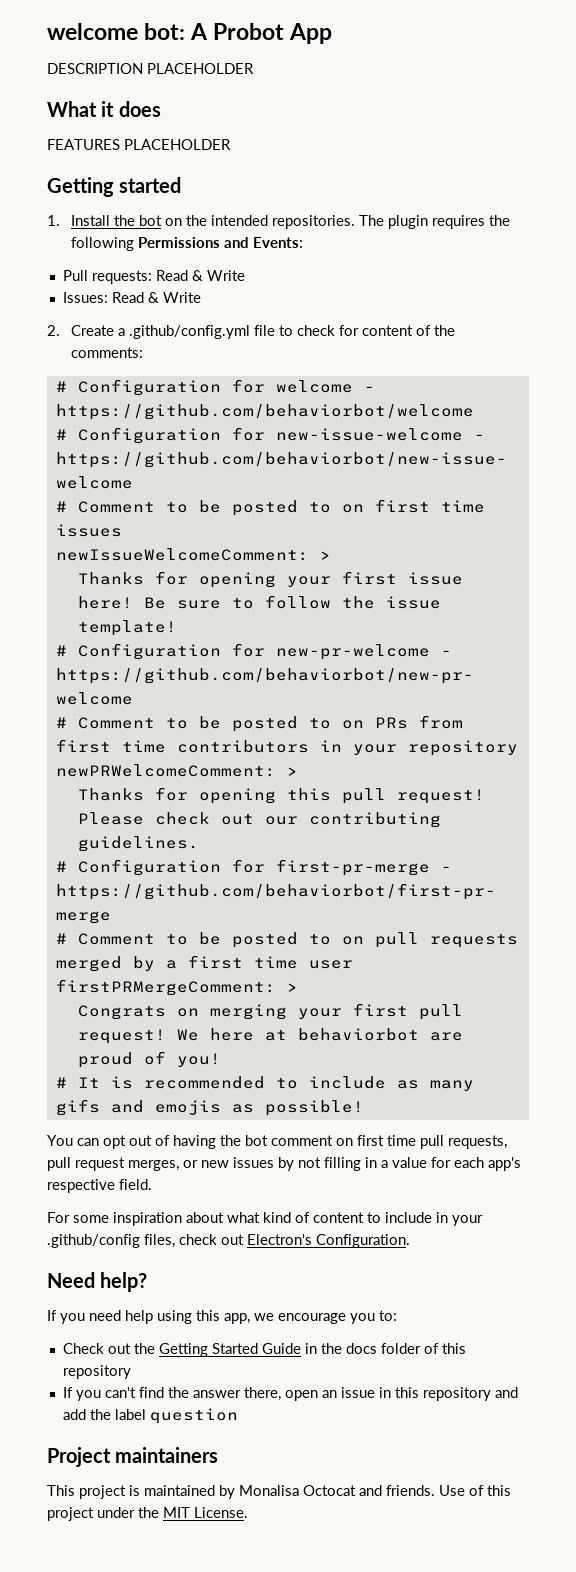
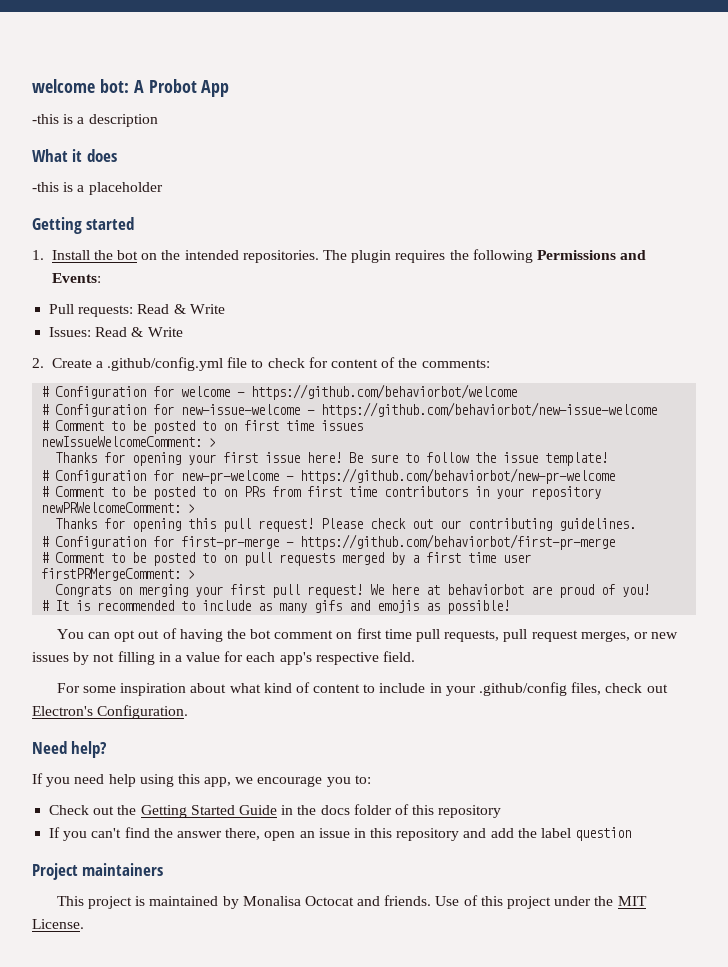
- DESCRIPTION PLACEHOLDER
+ -this is a description
- FEATURES PLACEHOLDER
+ -this is a placeholder

